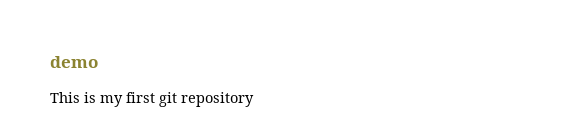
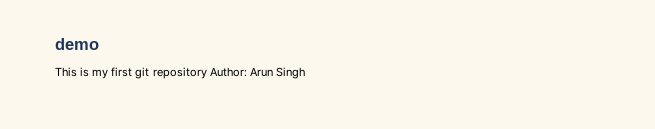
- This is my first git repository
+ This is my first git repository Author: Arun Singh

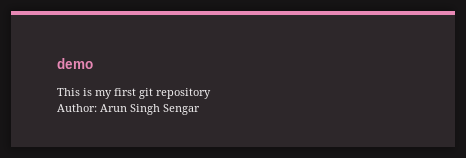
- This is my first git repository Author: Arun Singh
+ This is my first git repository
+ Author: Arun Singh Sengar

